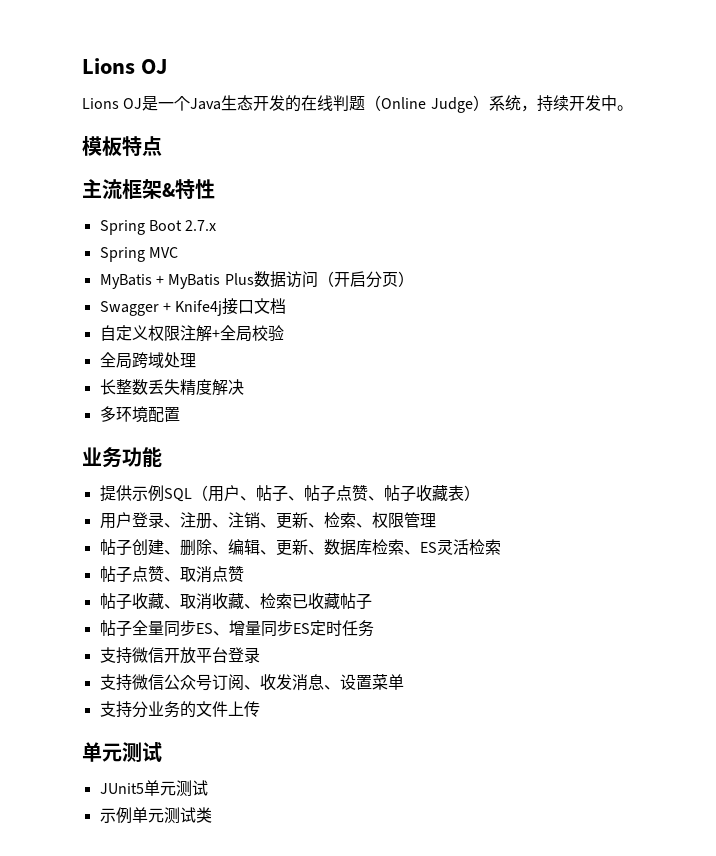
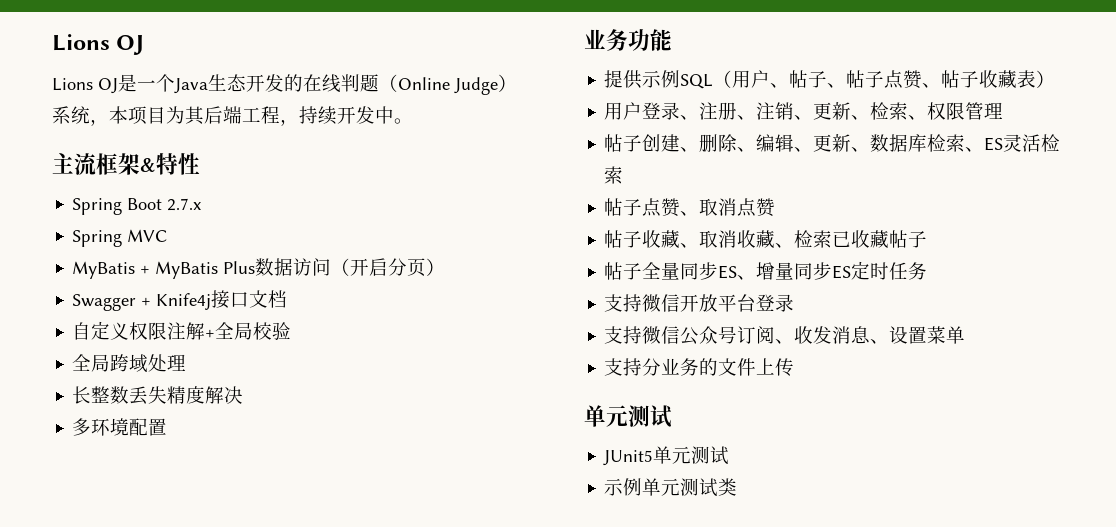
- Lions OJ是一个Java生态开发的在线判题（Online Judge）系统，持续开发中。
+ Lions OJ是一个Java生态开发的在线判题（Online Judge）系统，本项目为其后端工程，持续开发中。
- 模板特点

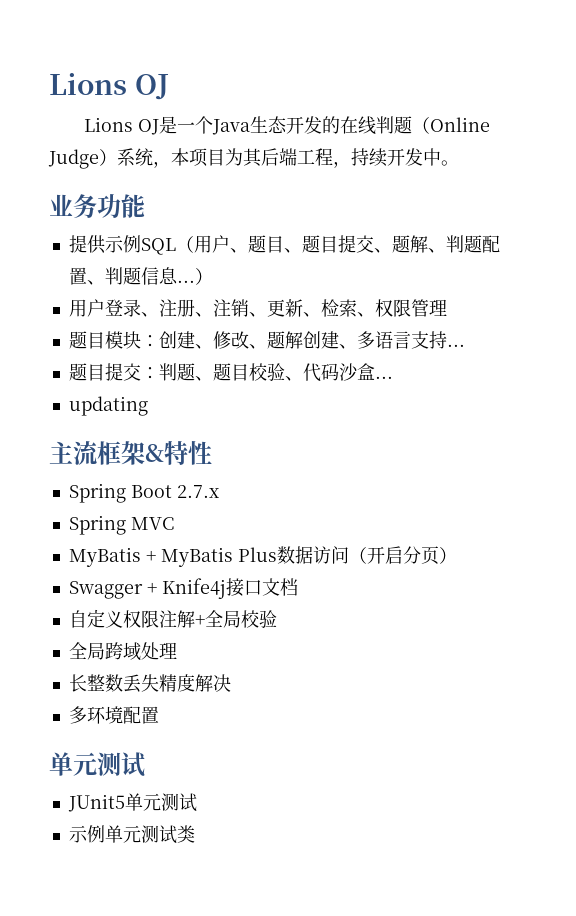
+ 业务功能
+ 提供示例SQL（用户、题目、题目提交、题解、判题配置、判题信息...）
+ 用户登录、注册、注销、更新、检索、权限管理
+ 题目模块：创建、修改、题解创建、多语言支持...
+ 题目提交：判题、题目校验、代码沙盒...
+ updating
- 业务功能
- 提供示例SQL（用户、帖子、帖子点赞、帖子收藏表）
- 用户登录、注册、注销、更新、检索、权限管理
- 帖子创建、删除、编辑、更新、数据库检索、ES灵活检索
- 帖子点赞、取消点赞
- 帖子收藏、取消收藏、检索已收藏帖子
- 帖子全量同步ES、增量同步ES定时任务
- 支持微信开放平台登录
- 支持微信公众号订阅、收发消息、设置菜单
- 支持分业务的文件上传

